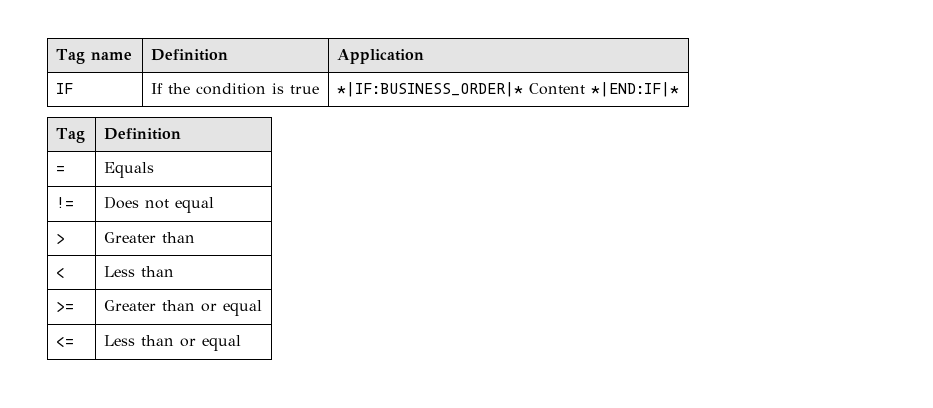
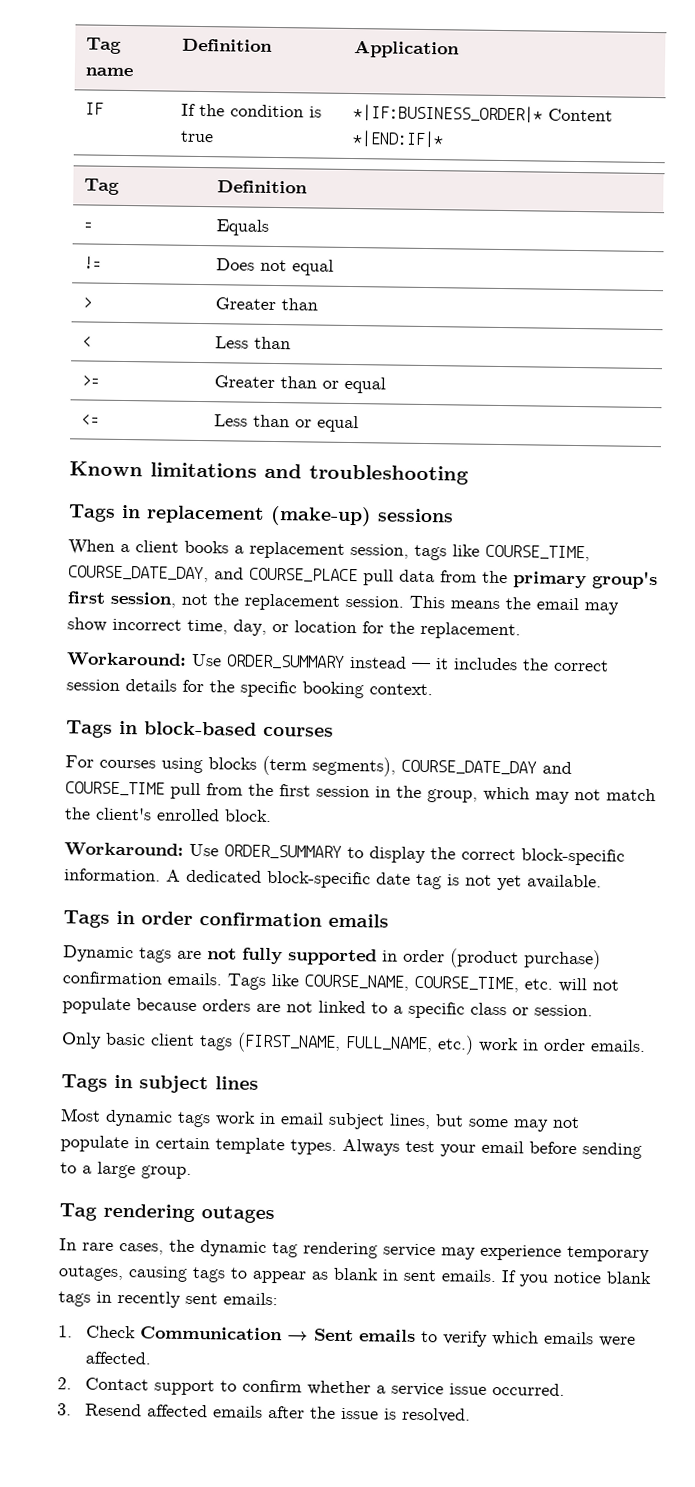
+ Known limitations and troubleshooting
+ Tags in replacement (make-up) sessions
+ When a client books a replacement session, tags like COURSE_TIME, COURSE_DATE_DAY, and COURSE_PLACE pull data from the primary group's first session, not the replacement session. This means the email may show incorrect time, day, or location for the replacement.
+ Workaround: Use ORDER_SUMMARY instead — it includes the correct session details for the specific booking context.
+ Tags in block-based courses
+ For courses using blocks (term segments), COURSE_DATE_DAY and COURSE_TIME pull from the first session in the group, which may not match the client's enrolled block.
+ Workaround: Use ORDER_SUMMARY to display the correct block-specific information. A dedicated block-specific date tag is not yet available.
+ Tags in order confirmation emails
+ Dynamic tags are not fully supported in order (product purchase) confirmation emails. Tags like COURSE_NAME, COURSE_TIME, etc. will not populate because orders are not linked to a specific class or session.
+ Only basic client tags (FIRST_NAME, FULL_NAME, etc.) work in order emails.
+ Tags in subject lines
+ Most dynamic tags work in email subject lines, but some may not populate in certain template types. Always test your email before sending to a large group.
+ Tag rendering outages
+ In rare cases, the dynamic tag rendering service may experience temporary outages, causing tags to appear as blank in sent emails. If you notice blank tags in recently sent emails:
+ 1. Check Communication → Sent emails to verify which emails were affected.
+ 2. Contact support to confirm whether a service issue occurred.
+ 3. Resend affected emails after the issue is resolved.

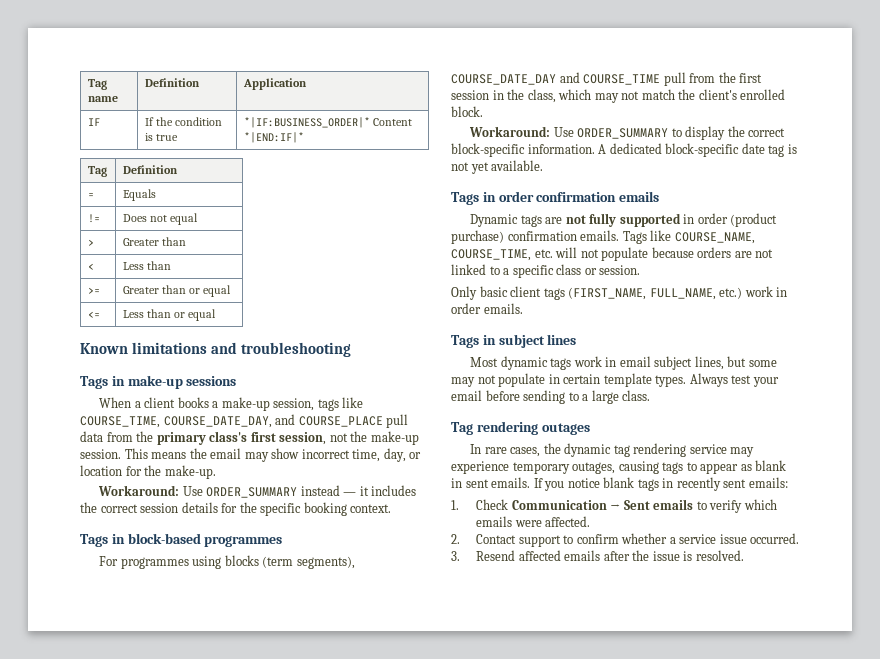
- Tags in replacement (make-up) sessions
+ Tags in make-up sessions
- When a client books a replacement session, tags like COURSE_TIME, COURSE_DATE_DAY, and COURSE_PLACE pull data from the primary group's first session, not the replacement session.
+ When a client books a make-up session, tags like COURSE_TIME, COURSE_DATE_DAY, and COURSE_PLACE pull data from the primary class's first session, not the make-up session.
- This means the email may show incorrect time, day, or location for the replacement.
+ This means the email may show incorrect time, day, or location for the make-up.
- Tags in block-based courses
+ Tags in block-based programmes
- For courses using blocks (term segments), COURSE_DATE_DAY and COURSE_TIME pull from the first session in the group, which may not match the client's enrolled block.
+ For programmes using blocks (term segments), COURSE_DATE_DAY and COURSE_TIME pull from the first session in the class, which may not match the client's enrolled block.
- Always test your email before sending to a large group.
+ Always test your email before sending to a large class.

